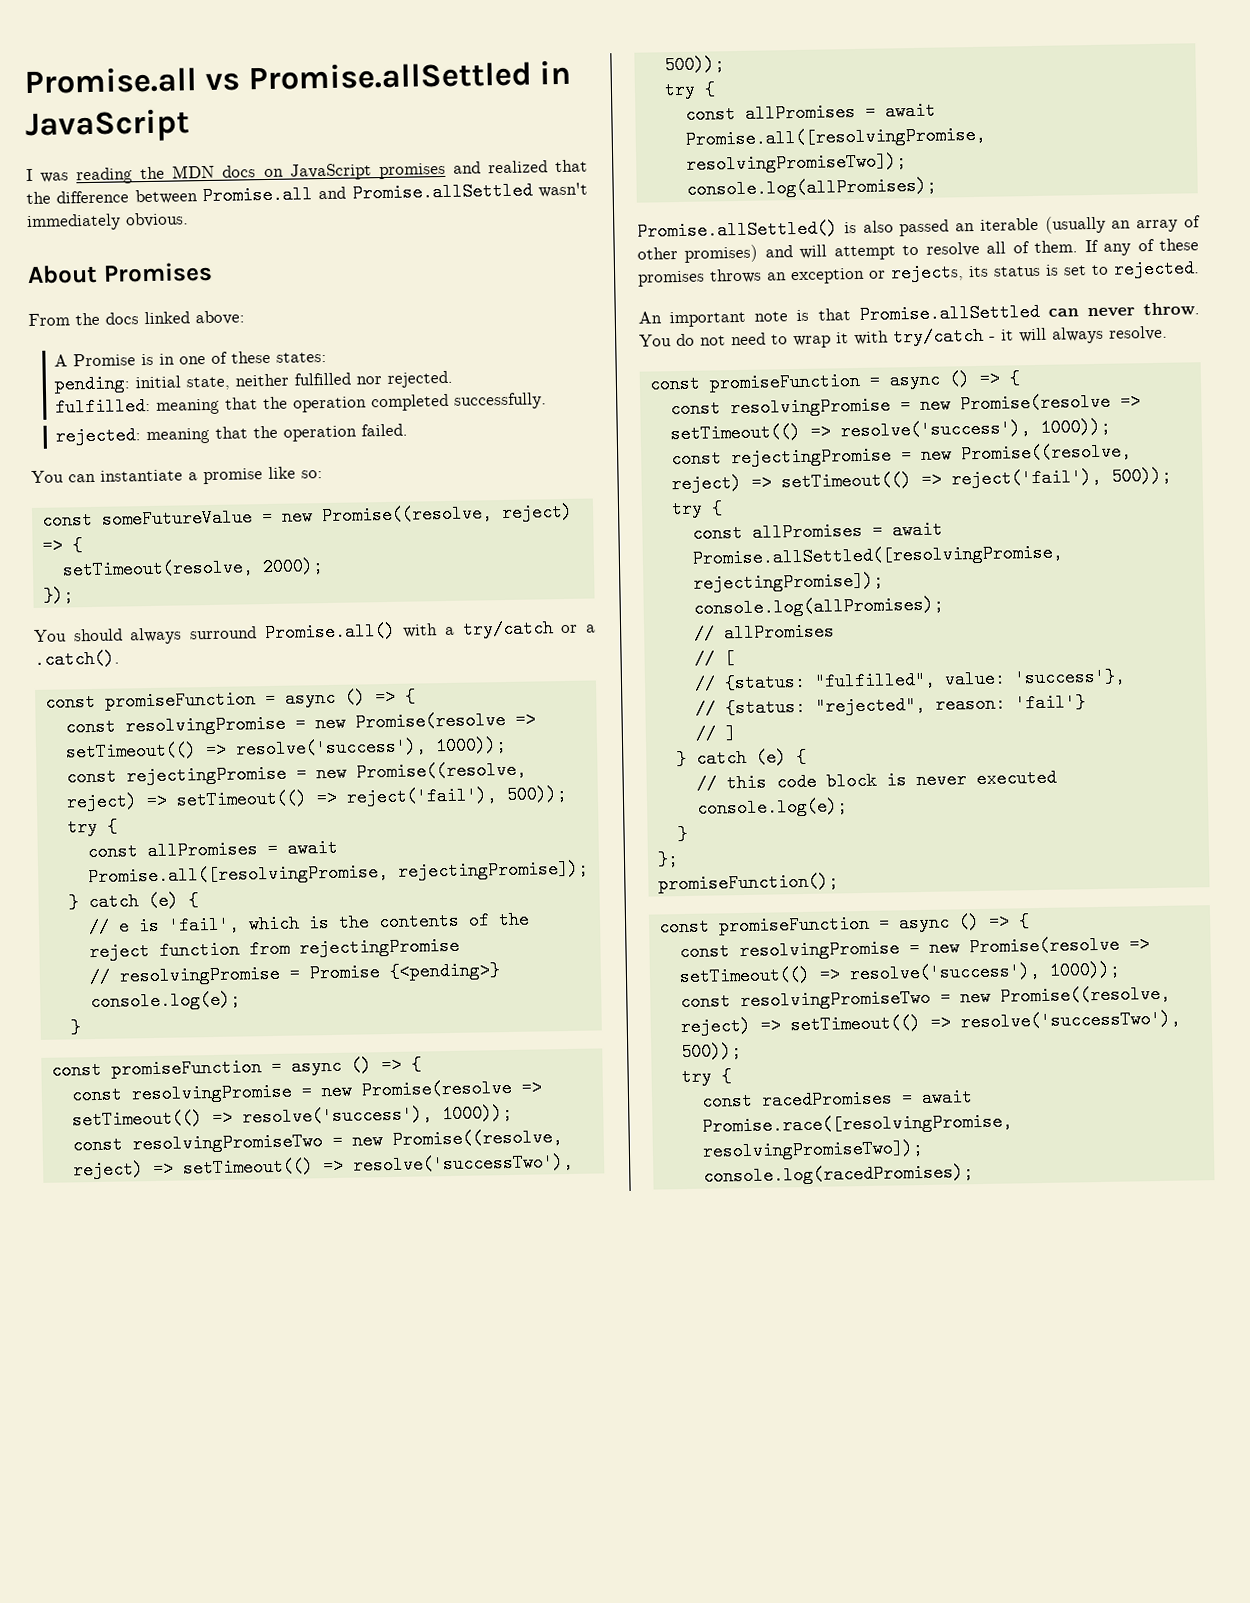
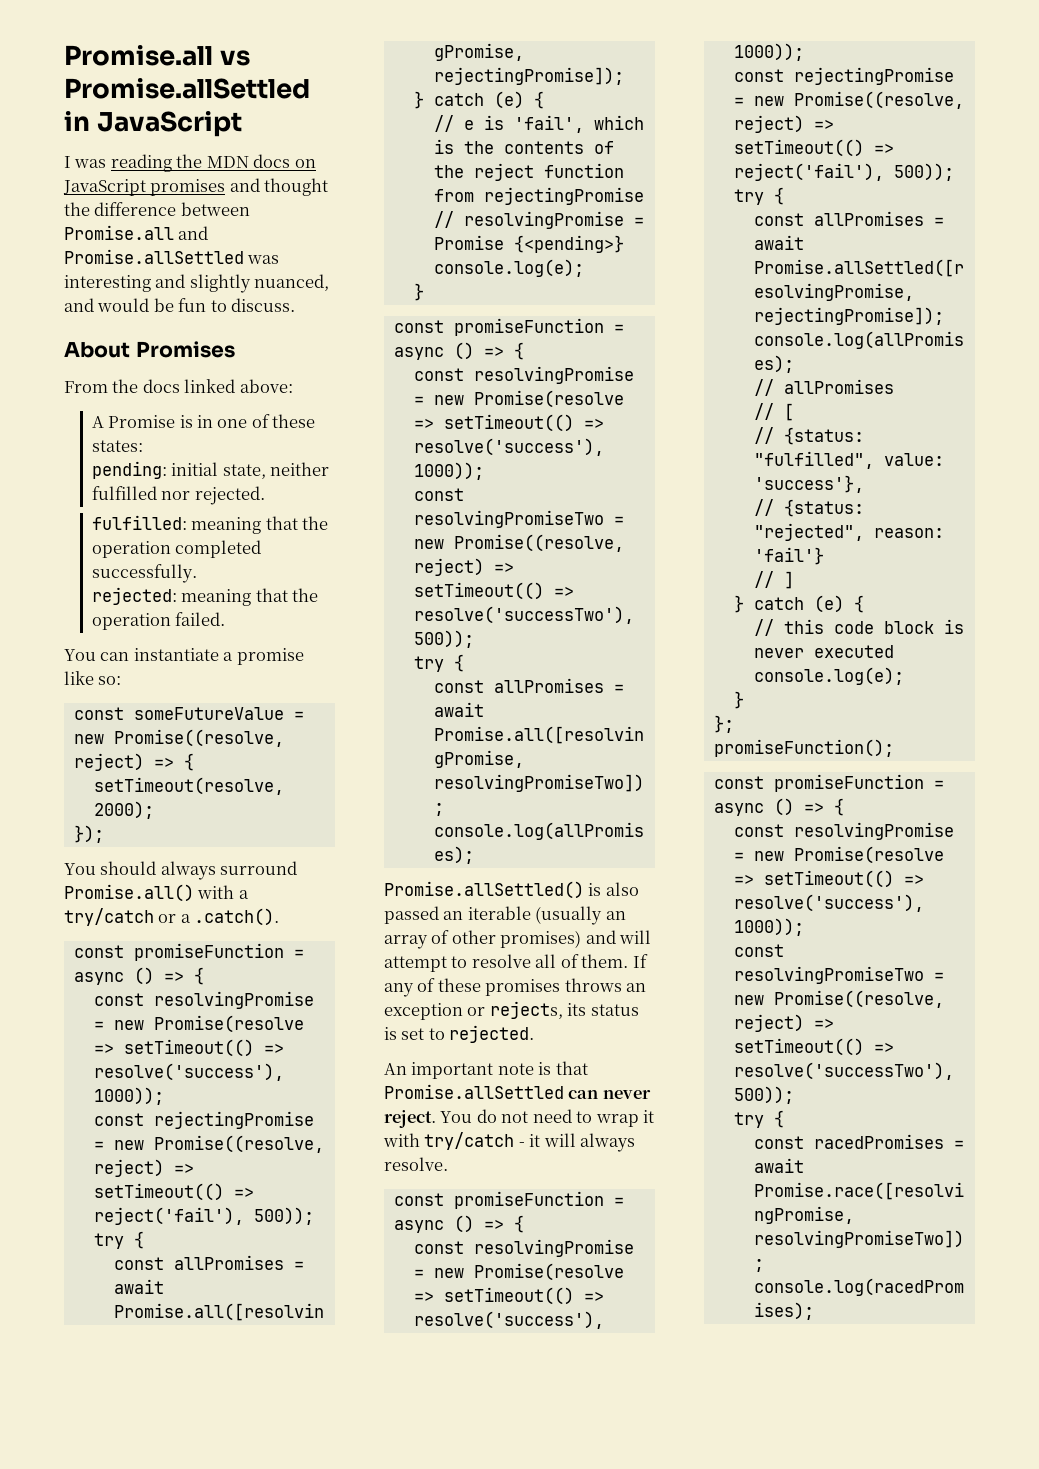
- I was reading the MDN docs on JavaScript promises and realized that the difference between Promise.all and Promise.allSettled wasn't immediately obvious.
+ I was reading the MDN docs on JavaScript promises and thought the difference between Promise.all and Promise.allSettled was interesting and slightly nuanced, and would be fun to discuss.
- An important note is that Promise.allSettled can never throw.
+ An important note is that Promise.allSettled can never reject.

